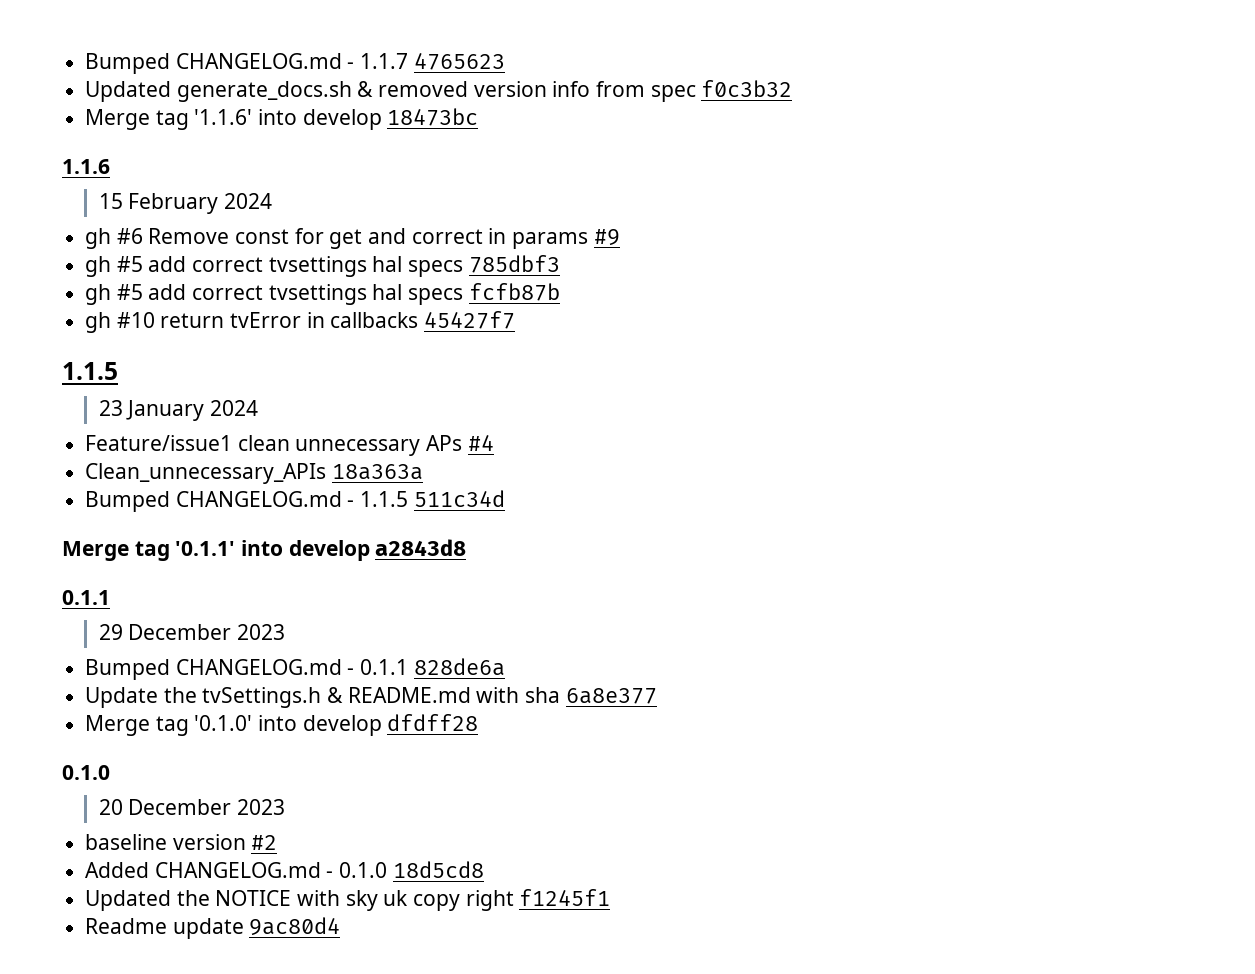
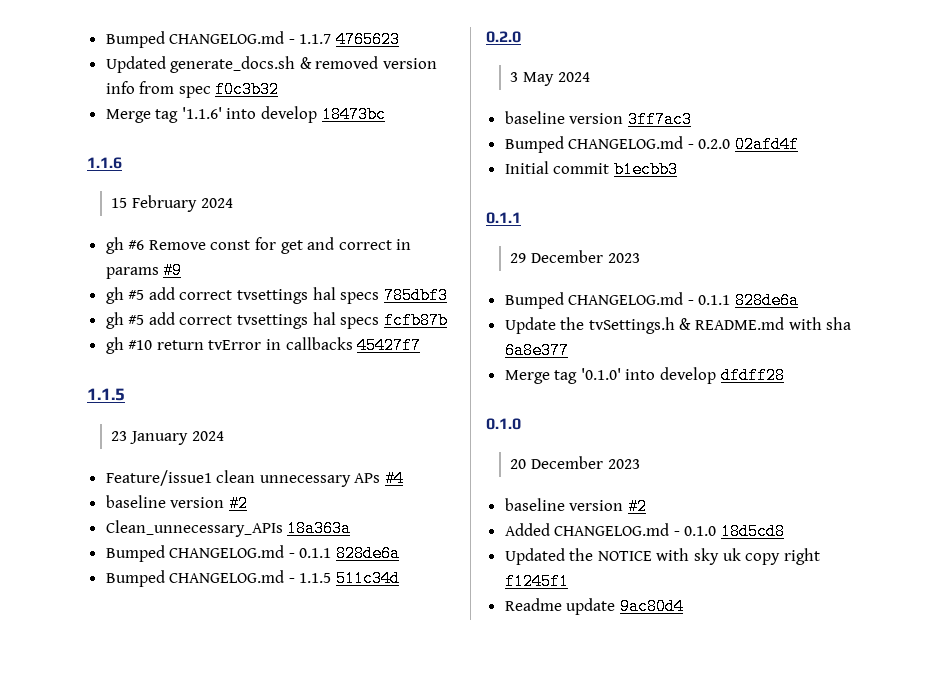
  Feature/issue1 clean unnecessary APs #4
+ baseline version #2
  Clean_unnecessary_APIs 18a363a
+ Bumped CHANGELOG.md - 0.1.1 828de6a
  Bumped CHANGELOG.md - 1.1.5 511c34d
- Merge tag '0.1.1' into develop a2843d8
+ 0.2.0
+ 3 May 2024
+ baseline version 3ff7ac3
+ Bumped CHANGELOG.md - 0.2.0 02afd4f
+ Initial commit b1ecbb3

